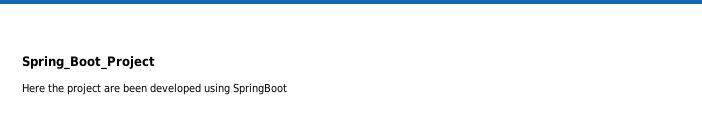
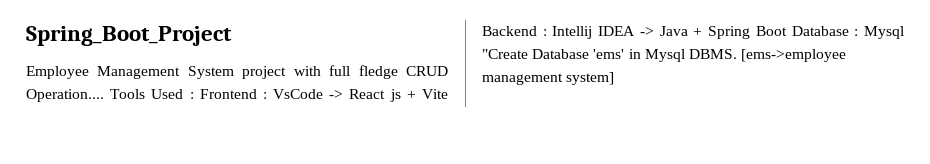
- Here the project are been developed using SpringBoot
+ Employee Management System project with full fledge CRUD Operation.... Tools Used : Frontend : VsCode -> React js + Vite Backend : Intellij IDEA -> Java + Spring Boot Database : Mysql "Create Database 'ems' in Mysql DBMS. [ems->employee management system]

